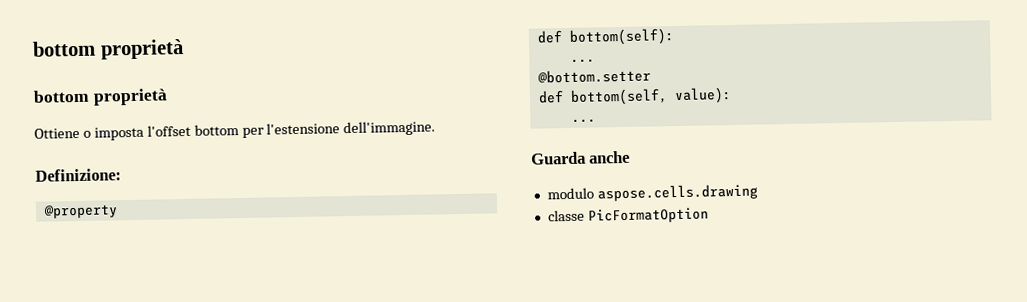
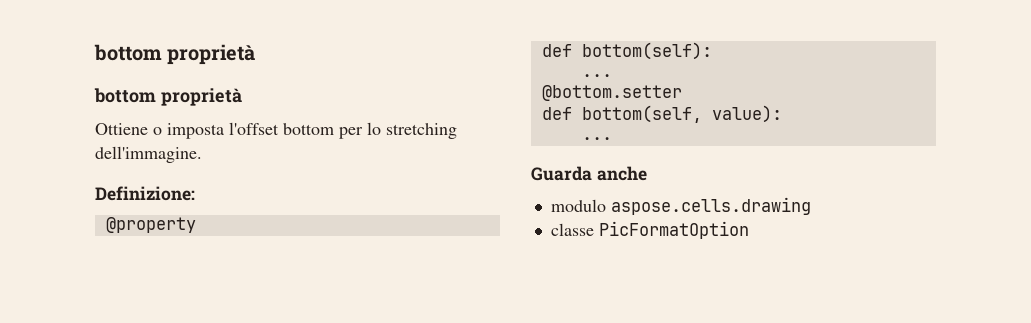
- Ottiene o imposta l'offset bottom per l'estensione dell'immagine.
+ Ottiene o imposta l'offset bottom per lo stretching dell'immagine.

